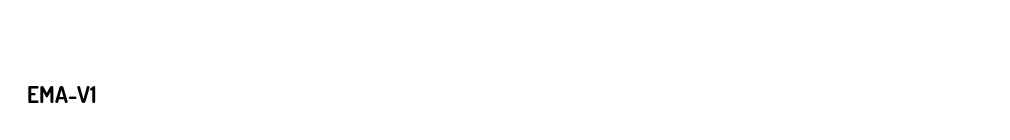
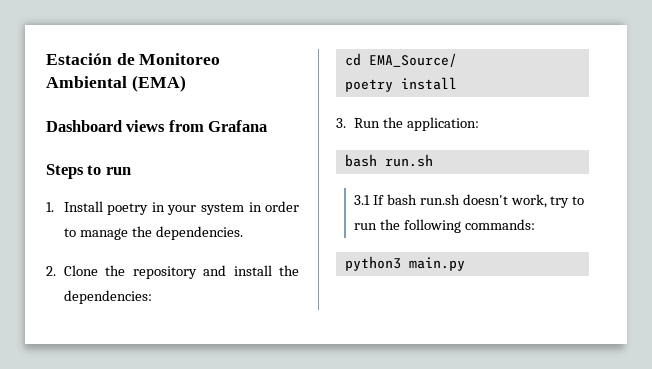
- EMA-V1
+ Estación de Monitoreo Ambiental (EMA)
+ Dashboard views from Grafana
+ Steps to run
+ 1. Install poetry in your system in order to manage the dependencies.
+ 2. Clone the repository and install the dependencies:
+ cd EMA_Source/
+ poetry install
+ 3. Run the application:
+ bash run.sh
+ 3.1 If bash run.sh doesn't work, try to run the following commands:
+ python3 main.py

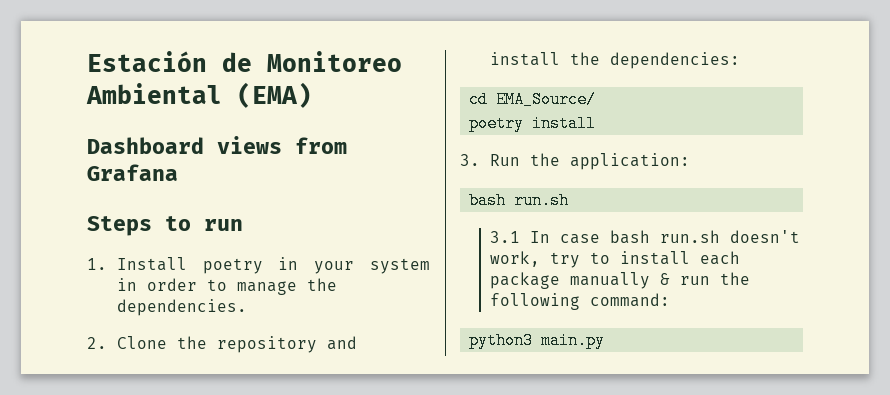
- 3.1 If bash run.sh doesn't work, try to run the following commands:
+ 3.1 In case bash run.sh doesn't work, try to install each package manually & run the following command:

